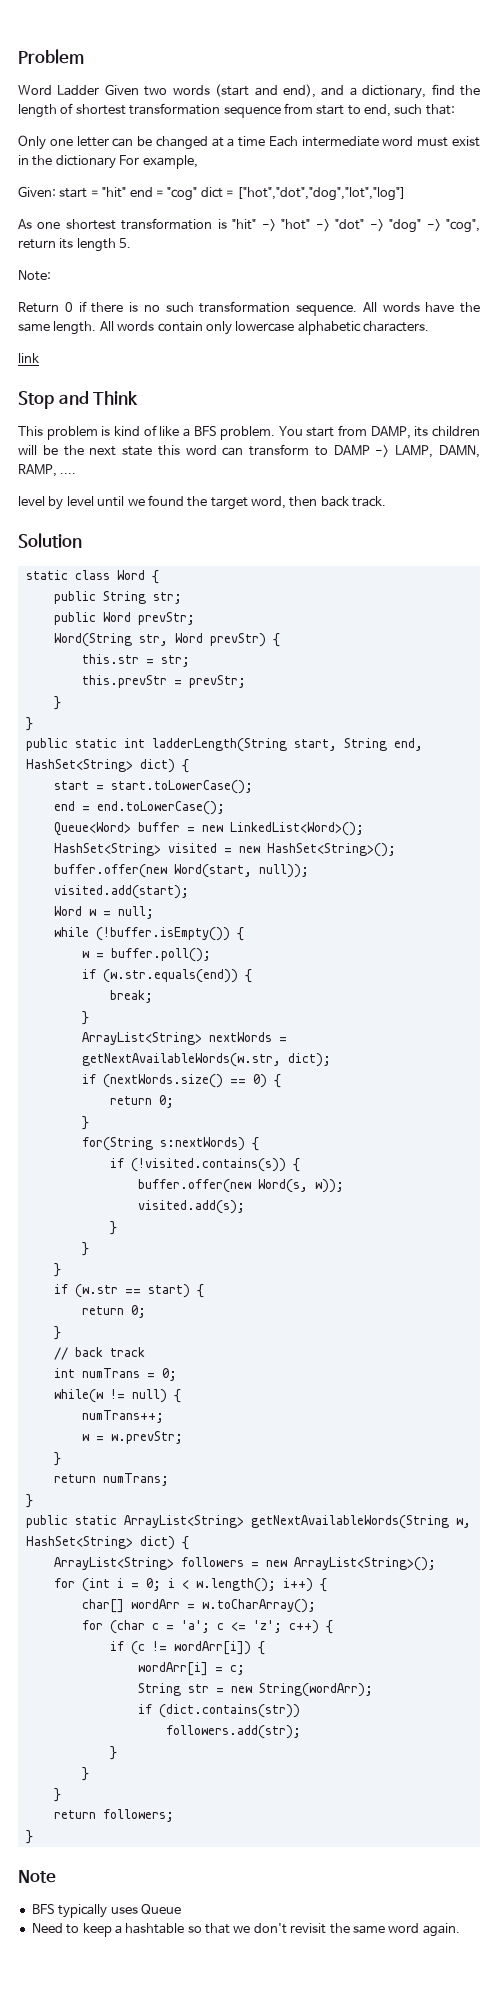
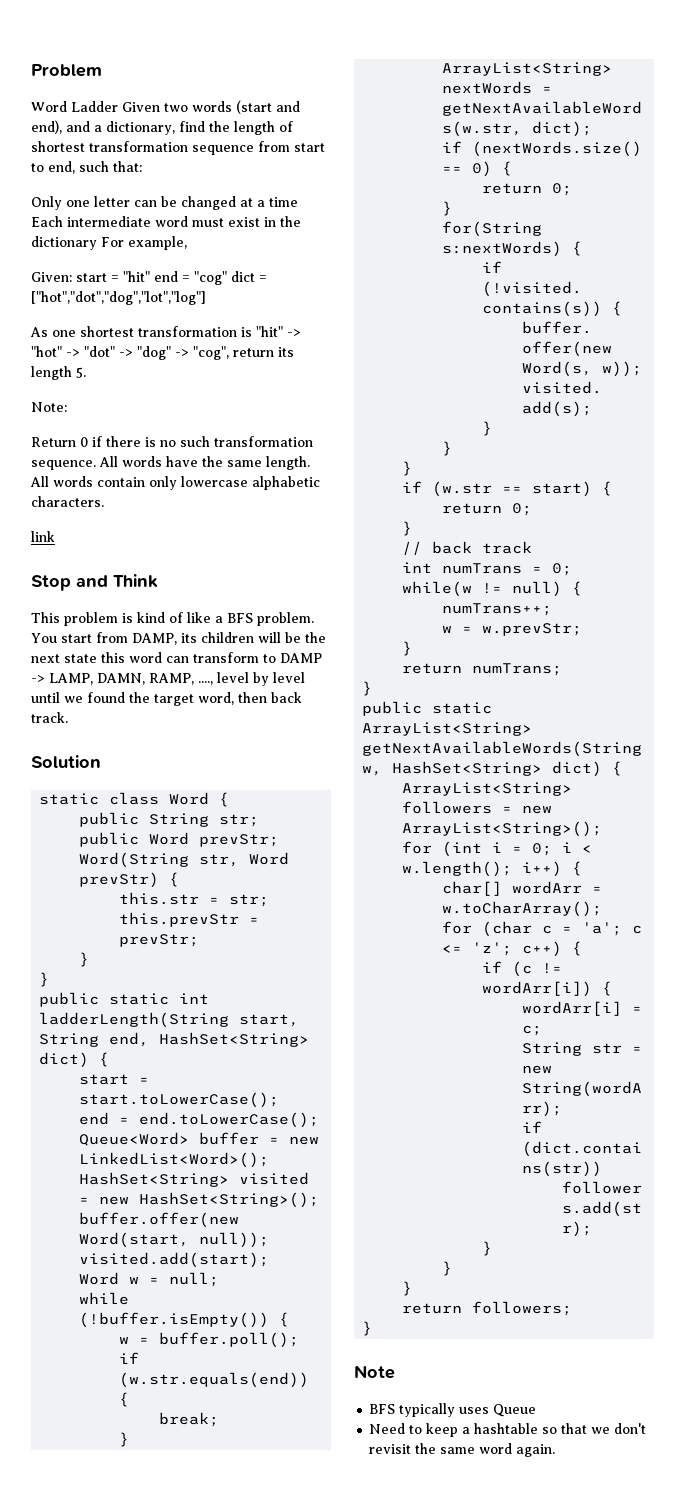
- You start from DAMP, its children will be the next state this word can transform to DAMP -> LAMP, DAMN, RAMP, ....
- level by level until we found the target word, then back track.
+ You start from DAMP, its children will be the next state this word can transform to DAMP -> LAMP, DAMN, RAMP, ...., level by level until we found the target word, then back track.

